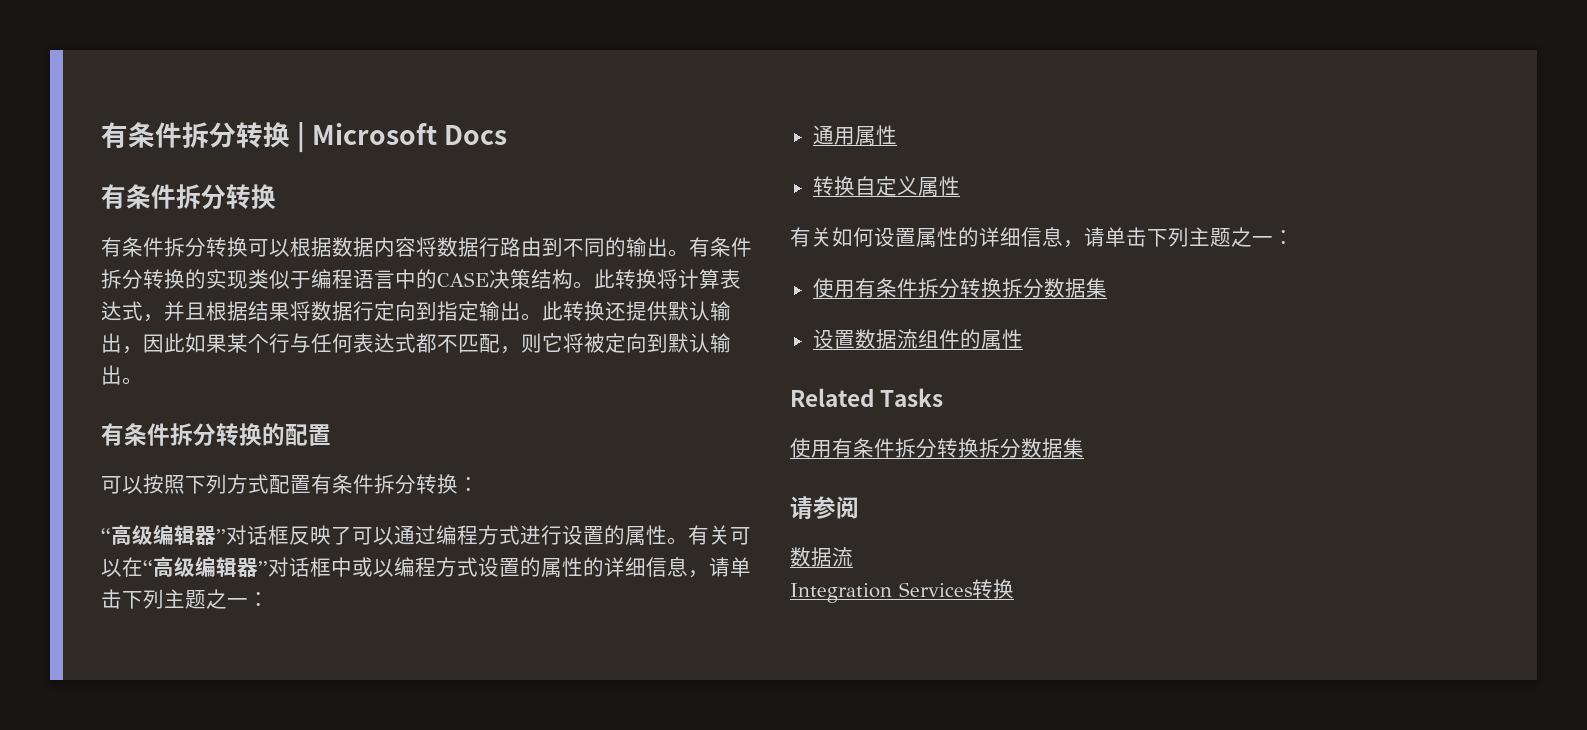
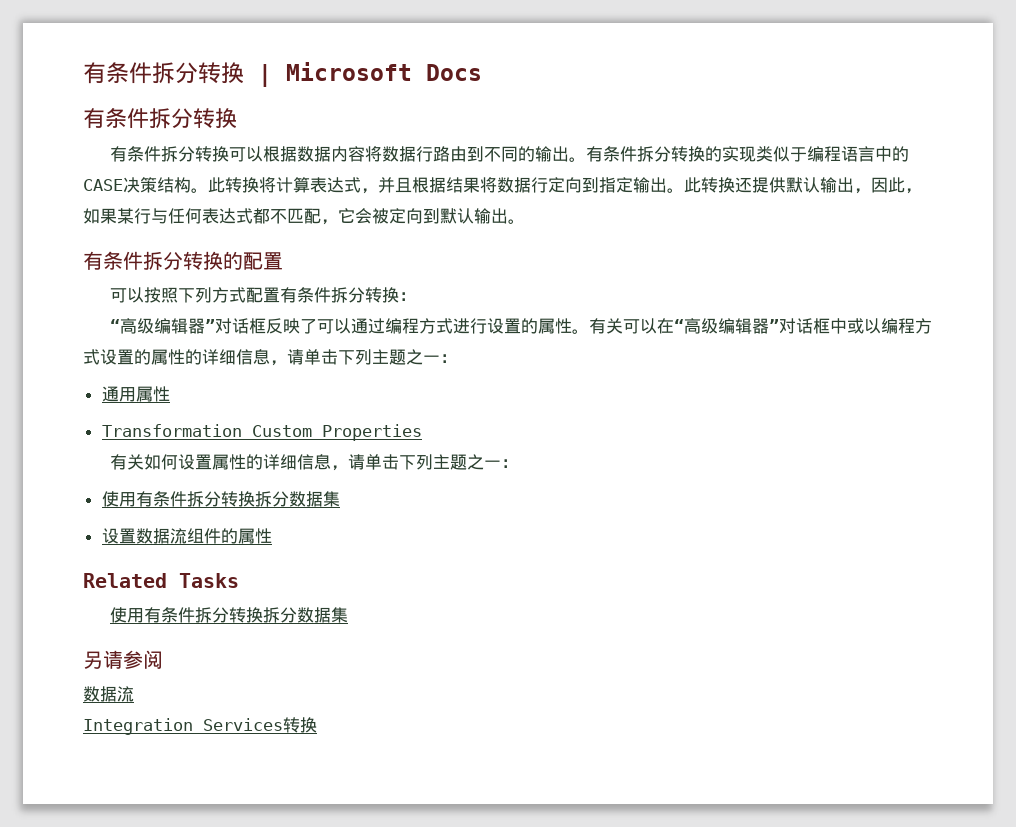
- 此转换还提供默认输出，因此如果某个行与任何表达式都不匹配，则它将被定向到默认输出。
+ 此转换还提供默认输出，因此，如果某行与任何表达式都不匹配，它会被定向到默认输出。
- 转换自定义属性
+ Transformation Custom Properties
- 请参阅
+ 另请参阅

